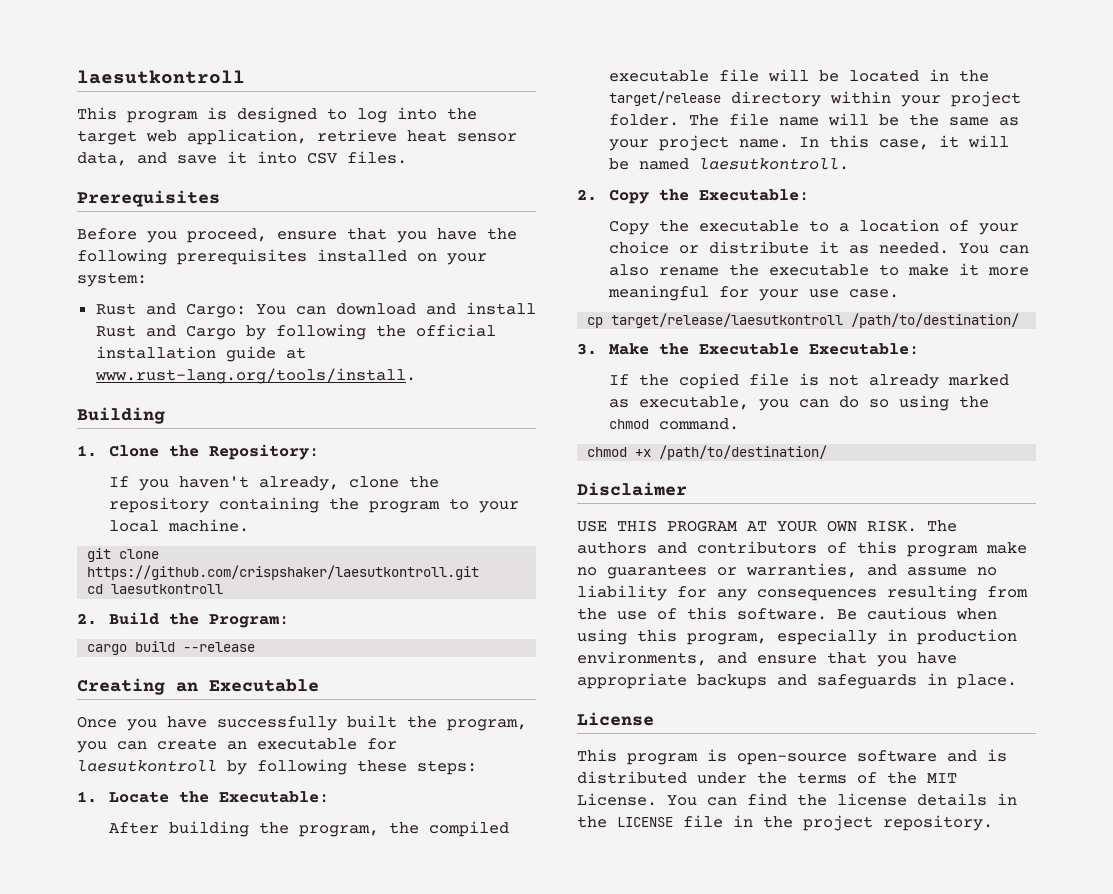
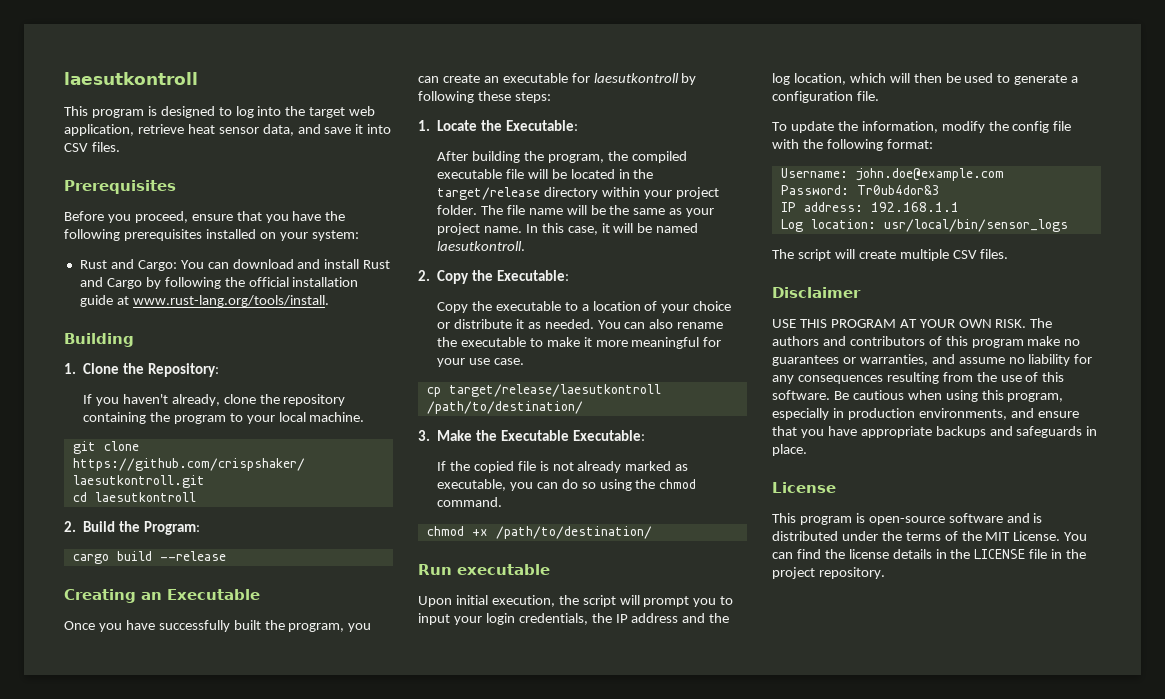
+ Run executable
+ Upon initial execution, the script will prompt you to input your login credentials, the IP address and the log location, which will then be used to generate a configuration file.
+ To update the information, modify the config file with the following format:
+ Username: john.doe@example.com
+ Password: Tr0ub4dor&3
+ IP address: 192.168.1.1
+ Log location: usr/local/bin/sensor_logs
+ The script will create multiple CSV files.

